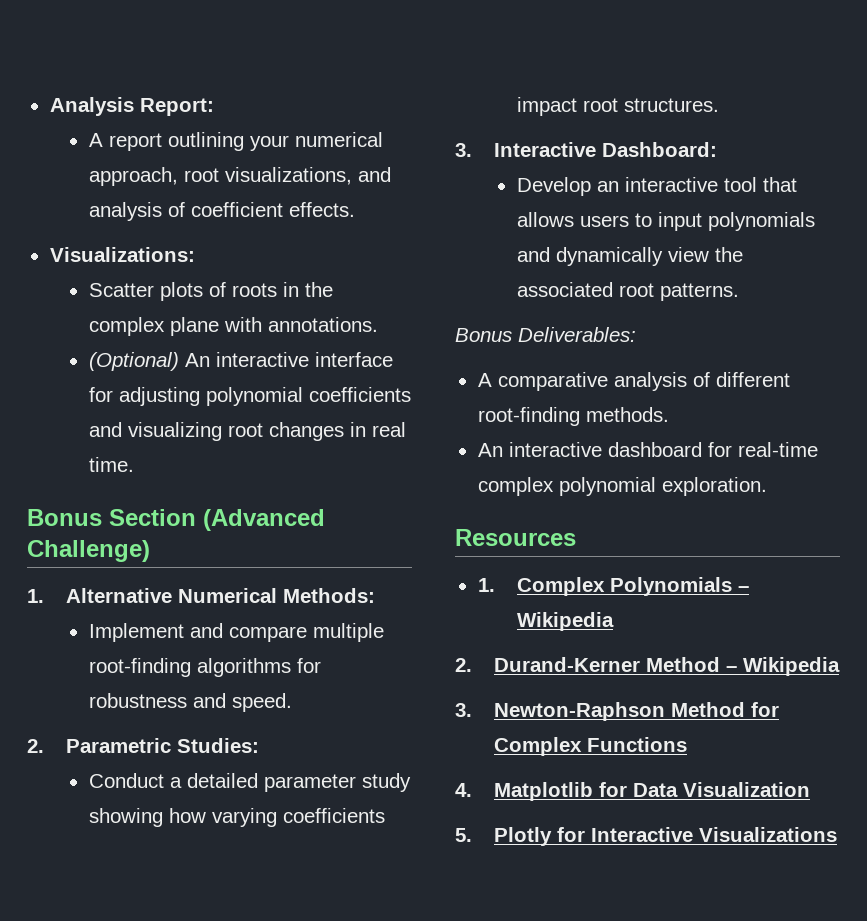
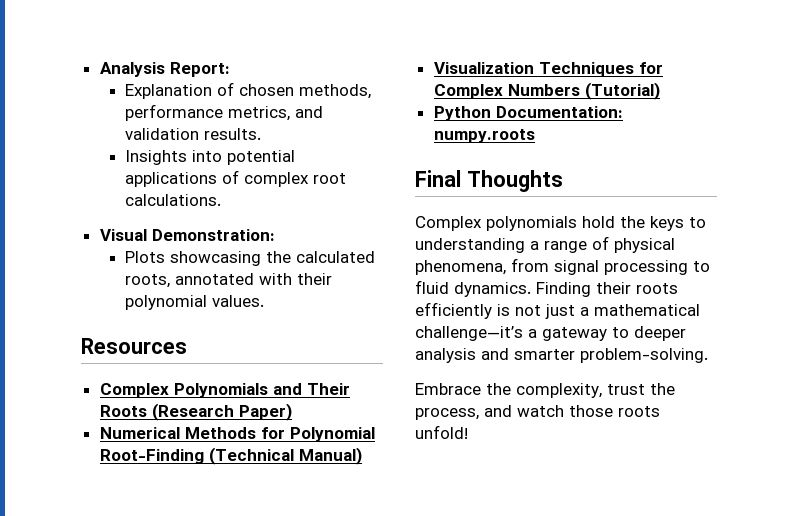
- A report outlining your numerical approach, root visualizations, and analysis of coefficient effects.
- Visualizations:
- Scatter plots of roots in the complex plane with annotations.
- (Optional) An interactive interface for adjusting polynomial coefficients and visualizing root changes in real time.
- Bonus Section (Advanced Challenge)
- 1. Alternative Numerical Methods:
- Implement and compare multiple root-finding algorithms for robustness and speed.
- 2. Parametric Studies:
- Conduct a detailed parameter study showing how varying coefficients impact root structures.
- 3. Interactive Dashboard:
- Develop an interactive tool that allows users to input polynomials and dynamically view the associated root patterns.
- Bonus Deliverables:
- A comparative analysis of different root-finding methods.
- An interactive dashboard for real-time complex polynomial exploration.
+ Explanation of chosen methods, performance metrics, and validation results.
+ Insights into potential applications of complex root calculations.
+ Visual Demonstration:
+ Plots showcasing the calculated roots, annotated with their polynomial values.
- 1. Complex Polynomials – Wikipedia
- 2. Durand-Kerner Method – Wikipedia
- 3. Newton-Raphson Method for Complex Functions
- 4. Matplotlib for Data Visualization
- 5. Plotly for Interactive Visualizations
+ Complex Polynomials and Their Roots (Research Paper)
+ Numerical Methods for Polynomial Root-Finding (Technical Manual)
+ Visualization Techniques for Complex Numbers (Tutorial)
+ Python Documentation: numpy.roots
+ Final Thoughts
+ Complex polynomials hold the keys to understanding a range of physical phenomena, from signal processing to fluid dynamics. Finding their roots efficiently is not just a mathematical challenge—it’s a gateway to deeper analysis and smarter problem-solving.
+ Embrace the complexity, trust the process, and watch those roots unfold!

